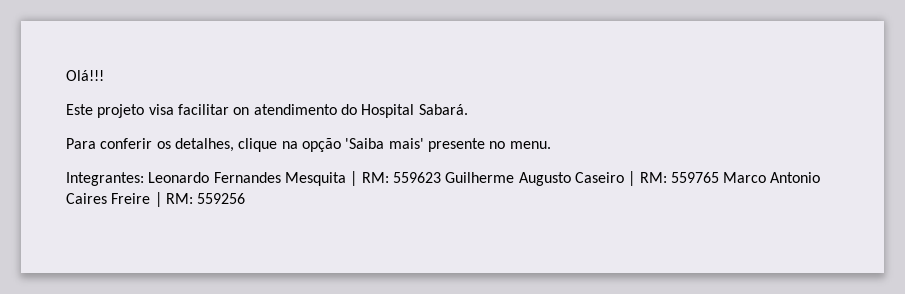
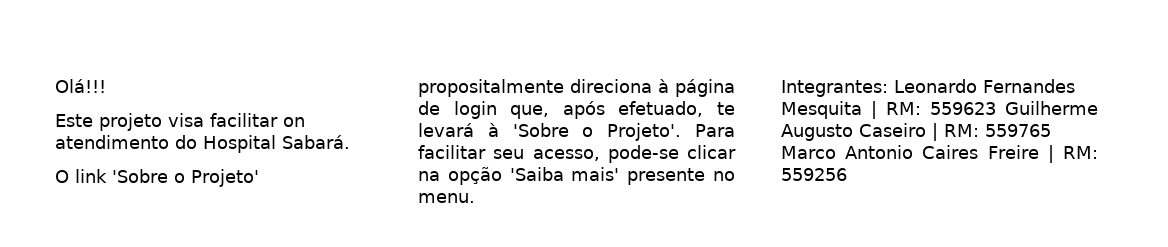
- Para conferir os detalhes, clique na opção 'Saiba mais' presente no menu.
+ O link 'Sobre o Projeto' propositalmente direciona à página de login que, após efetuado, te levará à 'Sobre o Projeto'. Para facilitar seu acesso, pode-se clicar na opção 'Saiba mais' presente no menu.

